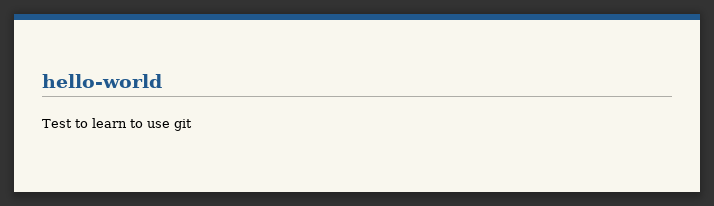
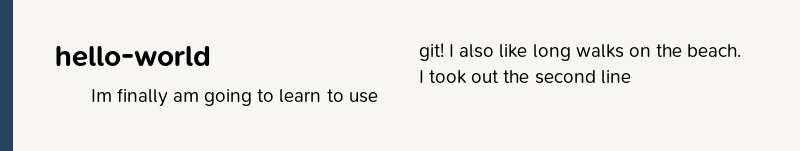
- Test to learn to use git
+ Im finally am going to learn to use git! I also like long walks on the beach. I took out the second line

